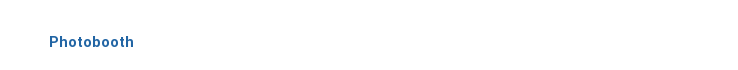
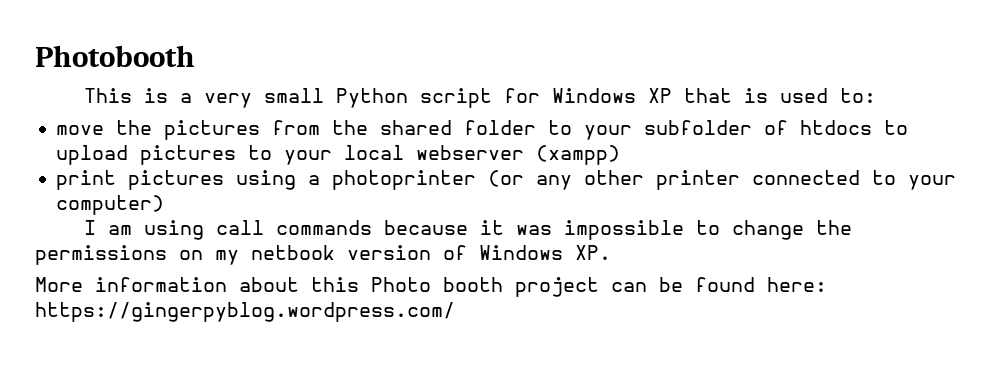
+ This is a very small Python script for Windows XP that is used to:
+ move the pictures from the shared folder to your subfolder of htdocs to upload pictures to your local webserver (xampp)
+ print pictures using a photoprinter (or any other printer connected to your computer)
+ I am using call commands because it was impossible to change the permissions on my netbook version of Windows XP.
+ More information about this Photo booth project can be found here: https://gingerpyblog.wordpress.com/

